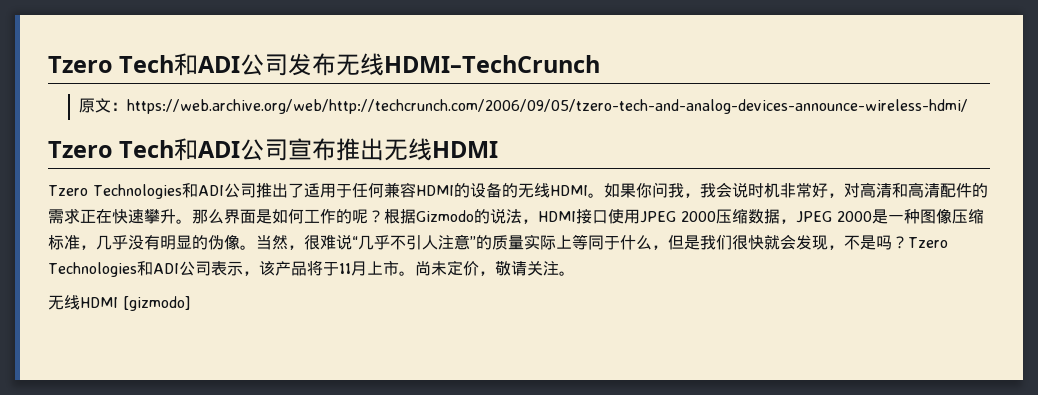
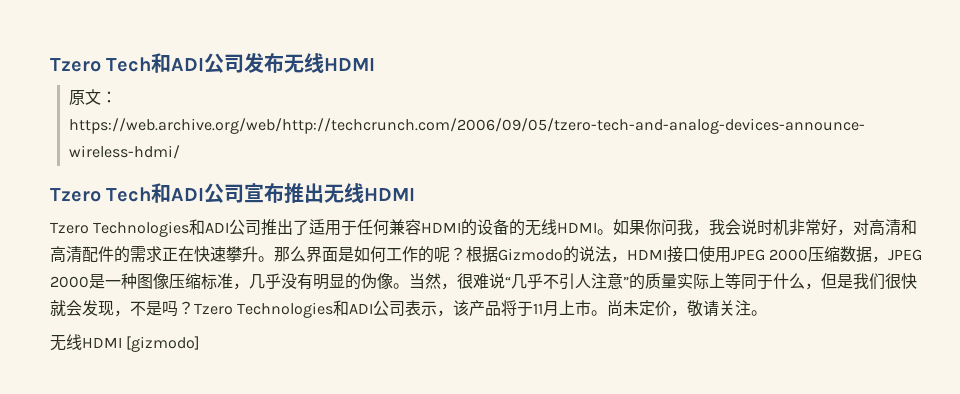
- Tzero Tech和ADI公司发布无线HDMI–TechCrunch
+ Tzero Tech和ADI公司发布无线HDMI

